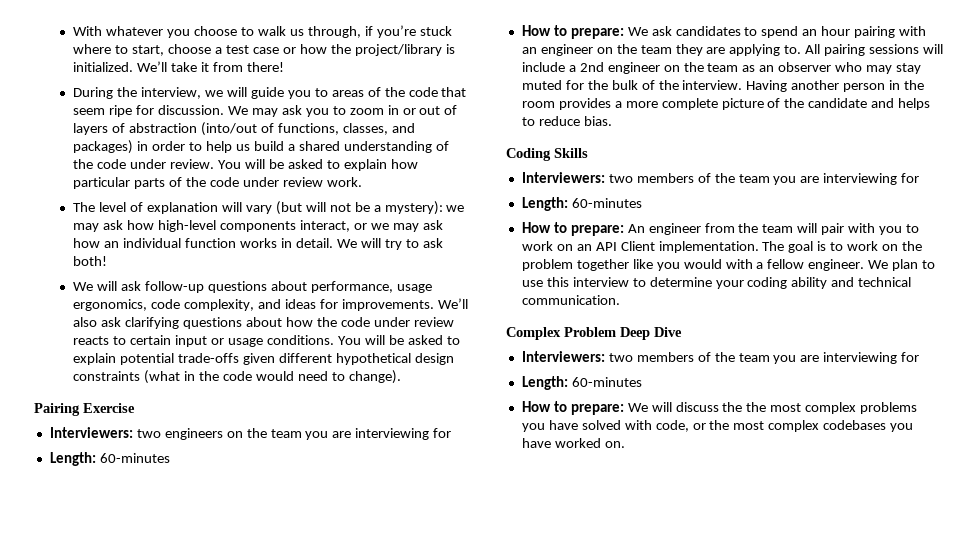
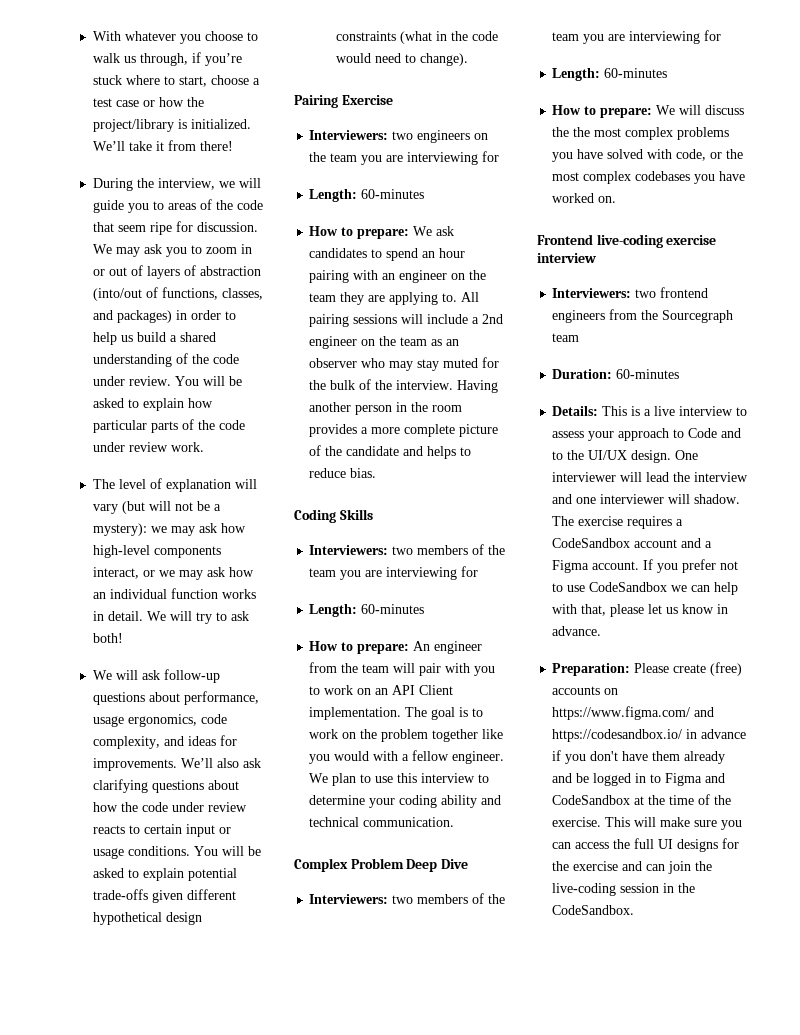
+ Frontend live-coding exercise interview
+ Interviewers: two frontend engineers from the Sourcegraph team
+ Duration: 60-minutes
+ Details: This is a live interview to assess your approach to Code and to the UI/UX design. One interviewer will lead the interview and one interviewer will shadow. The exercise requires a CodeSandbox account and a Figma account. If you prefer not to use CodeSandbox we can help with that, please let us know in advance.
+ Preparation: Please create (free) accounts on https://www.figma.com/ and https://codesandbox.io/ in advance if you don't have them already and be logged in to Figma and CodeSandbox at the time of the exercise. This will make sure you can access the full UI designs for the exercise and can join the live-coding session in the CodeSandbox.

